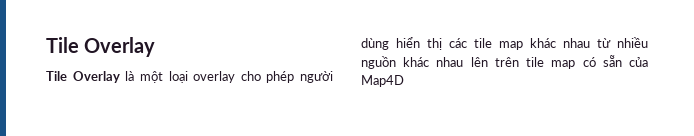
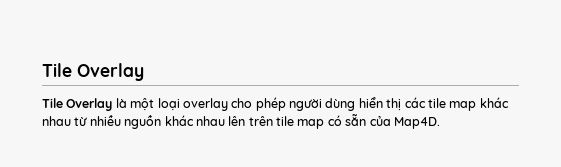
- Tile Overlay là một loại overlay cho phép người dùng hiển thị các tile map khác nhau từ nhiều nguồn khác nhau lên trên tile map có sẵn của Map4D
+ Tile Overlay là một loại overlay cho phép người dùng hiển thị các tile map khác nhau từ nhiều nguồn khác nhau lên trên tile map có sẵn của Map4D.

